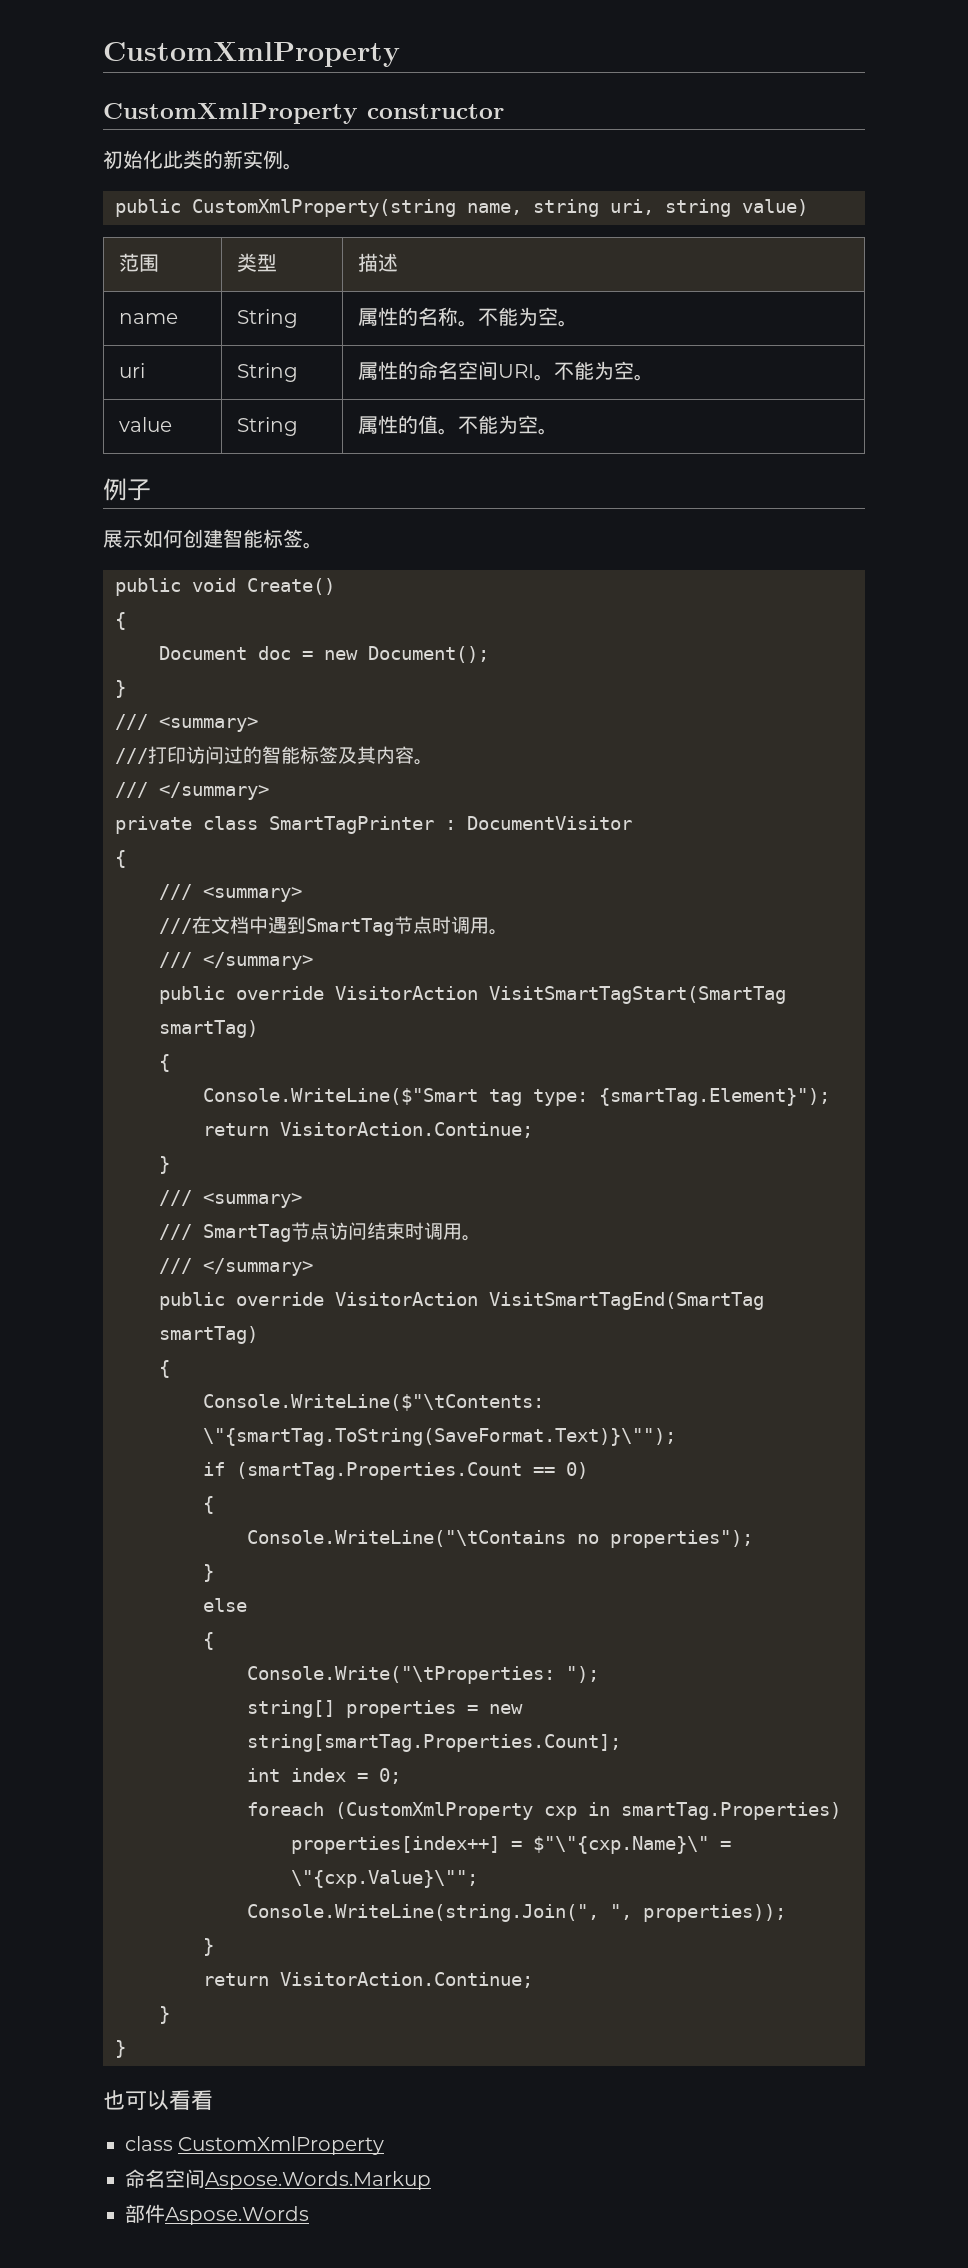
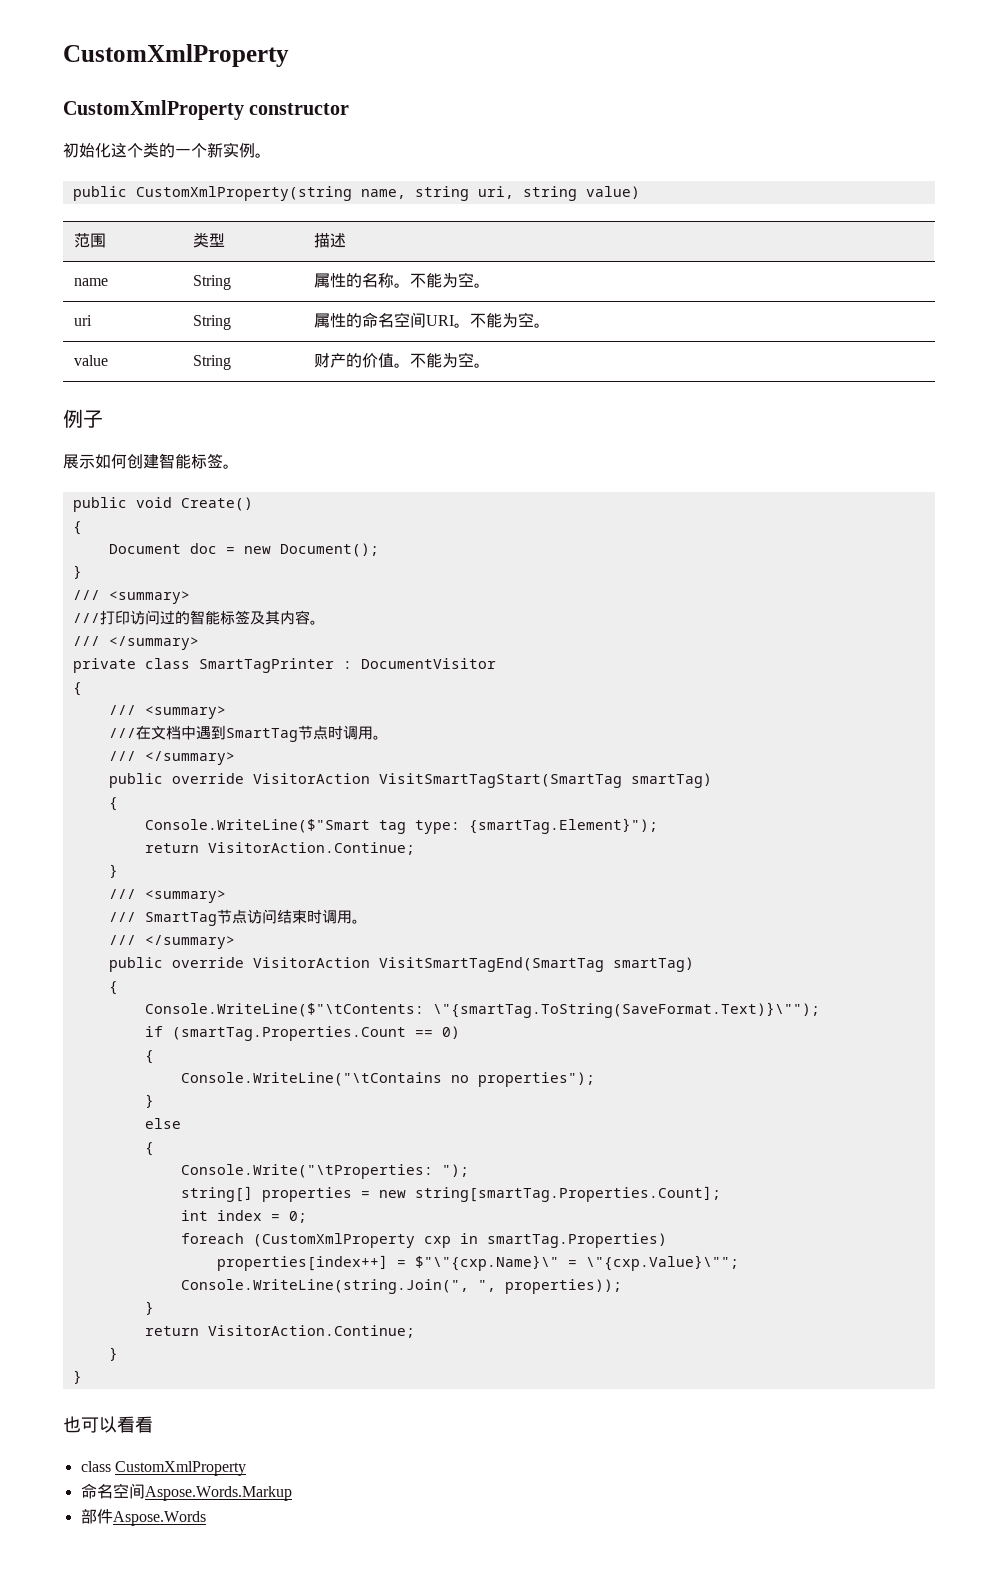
- 初始化此类的新实例。
+ 初始化这个类的一个新实例。
- value | String | 属性的值。不能为空。
+ value | String | 财产的价值。不能为空。

